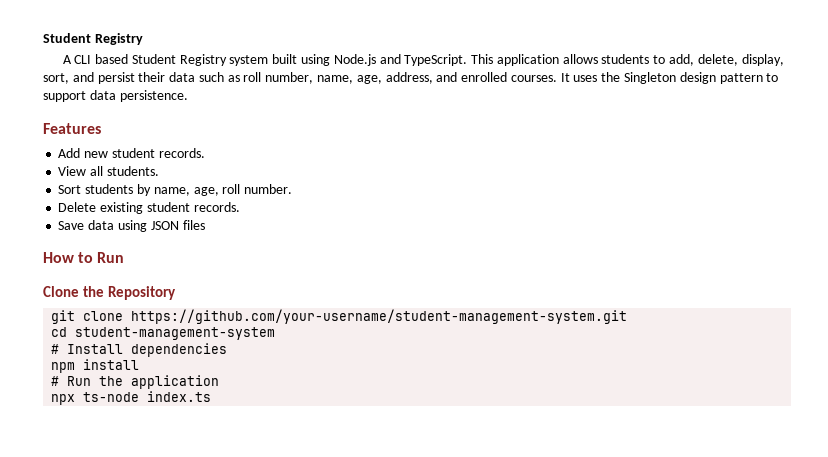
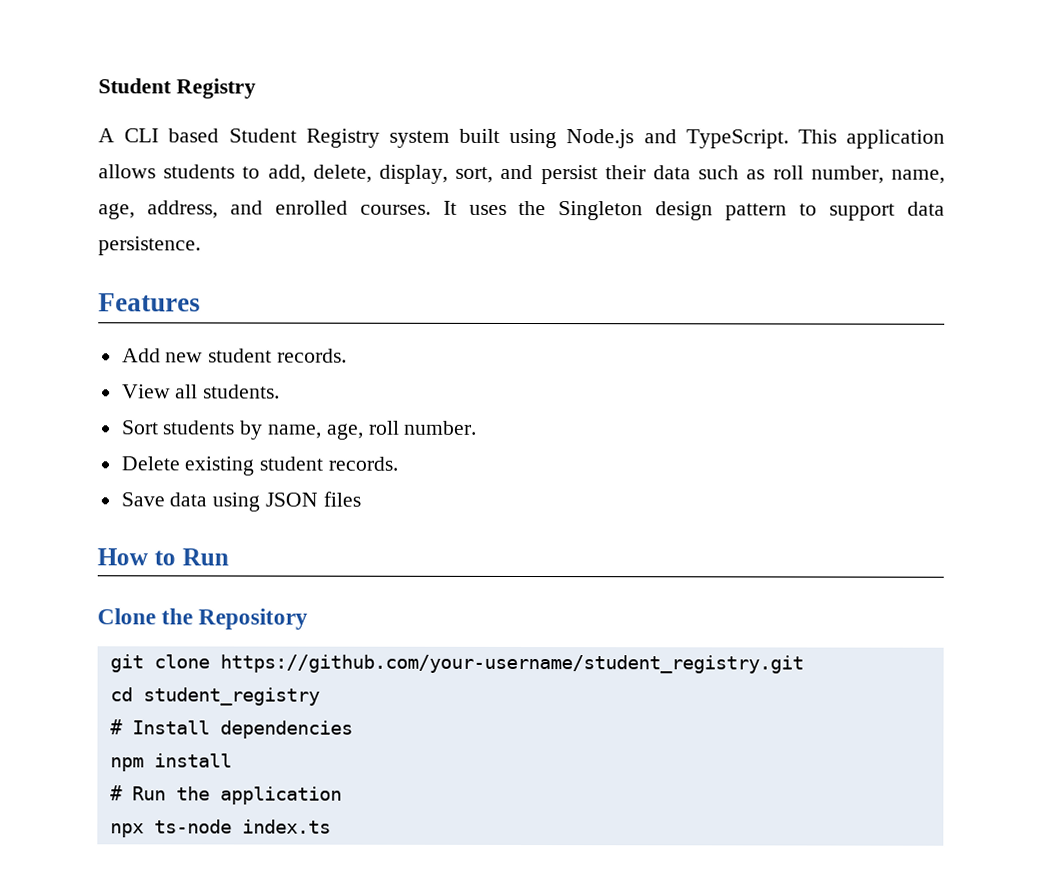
- git clone https://github.com/your-username/student-management-system.git
+ git clone https://github.com/your-username/student_registry.git
- cd student-management-system
+ cd student_registry

